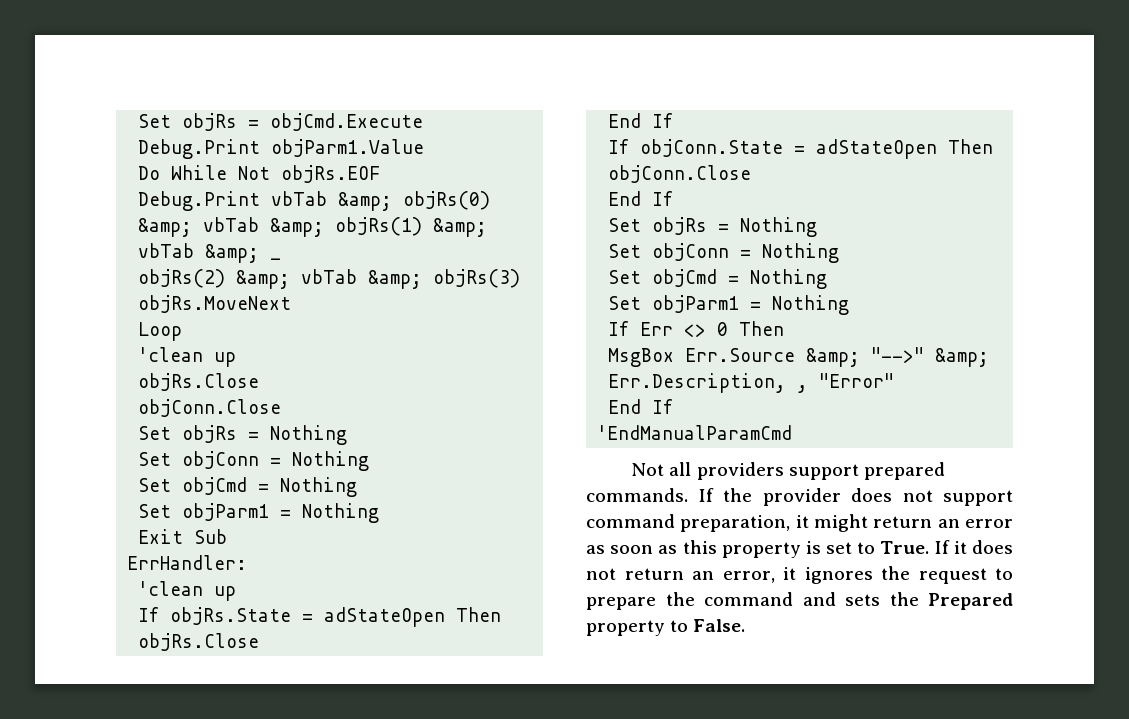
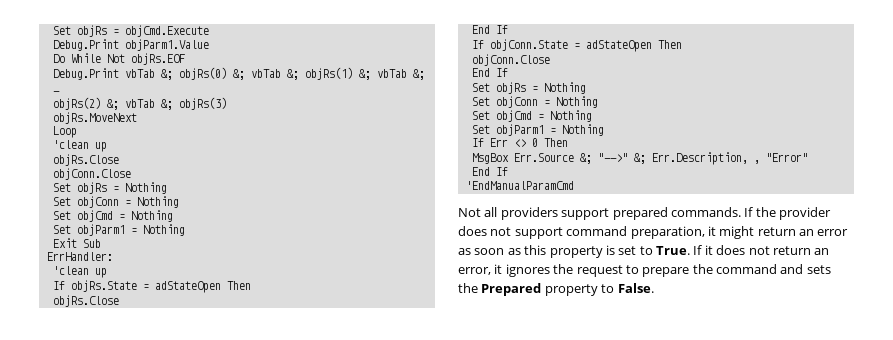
- Debug.Print vbTab &amp; objRs(0) &amp; vbTab &amp; objRs(1) &amp; vbTab &amp; _
+ Debug.Print vbTab &; objRs(0) &; vbTab &; objRs(1) &; vbTab &; _
- objRs(2) &amp; vbTab &amp; objRs(3)
+ objRs(2) &; vbTab &; objRs(3)
- MsgBox Err.Source &amp; "-->" &amp; Err.Description, , "Error"
+ MsgBox Err.Source &; "-->" &; Err.Description, , "Error"

